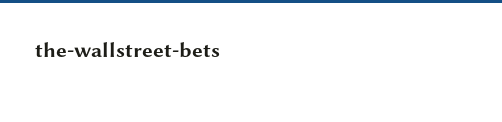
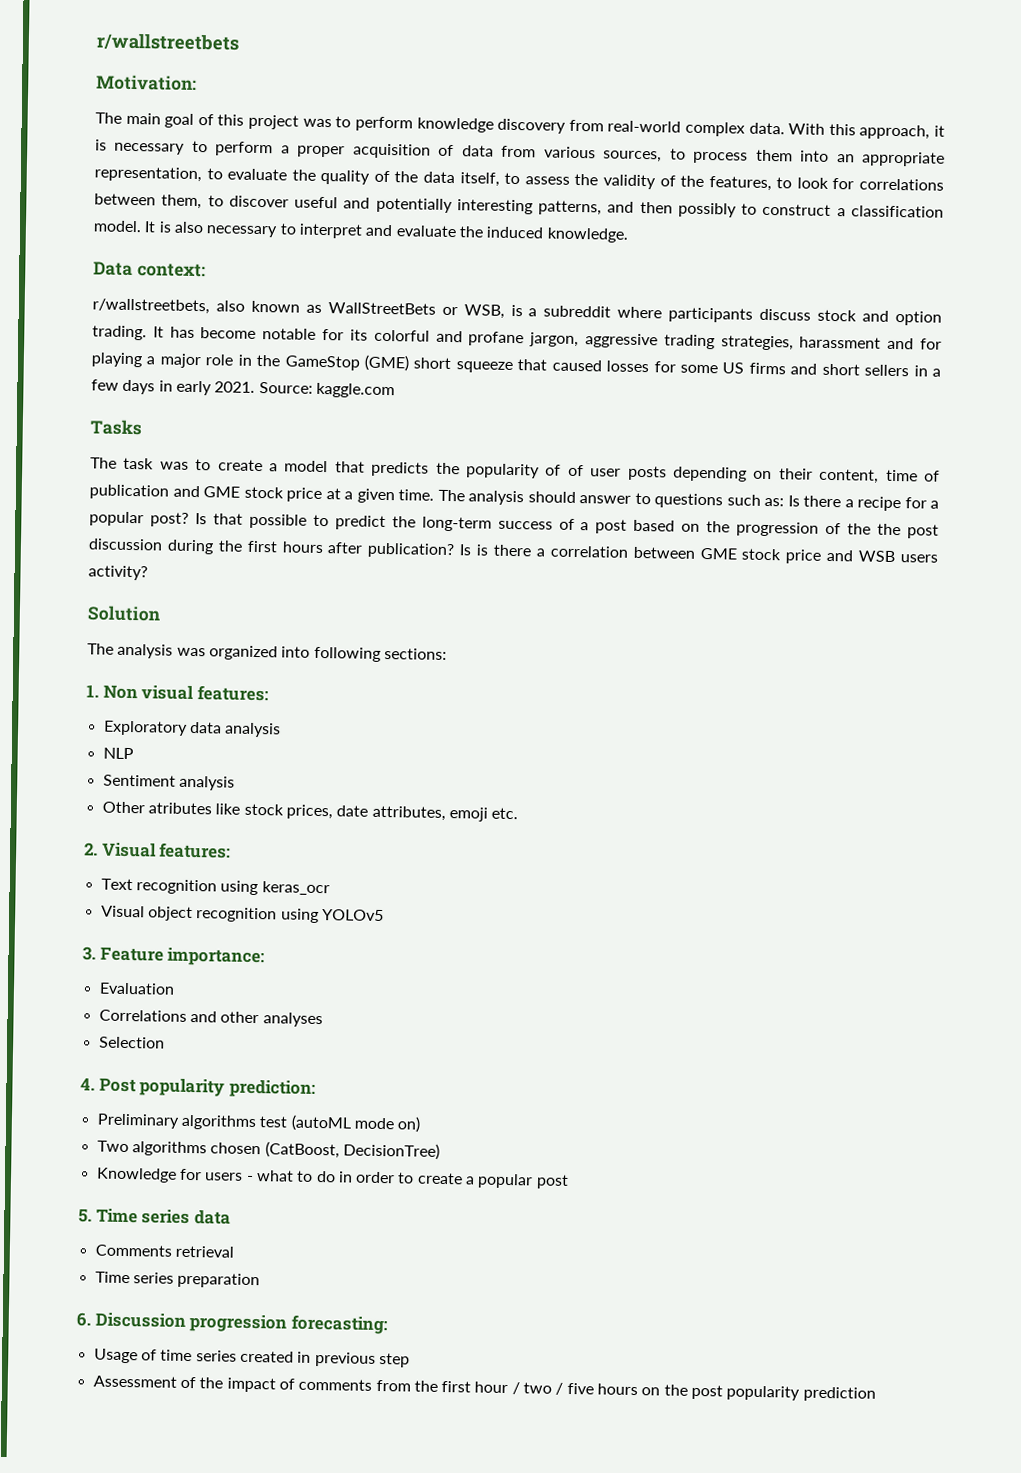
- the-wallstreet-bets
+ r/wallstreetbets
+ Motivation:
+ The main goal of this project was to perform knowledge discovery from real-world complex data. With this approach, it is necessary to perform a proper acquisition of data from various sources, to process them into an appropriate representation, to evaluate the quality of the data itself, to assess the validity of the features, to look for correlations between them, to discover useful and potentially interesting patterns, and then possibly to construct a classification model. It is also necessary to interpret and evaluate the induced knowledge.
+ Data context:
+ r/wallstreetbets, also known as WallStreetBets or WSB, is a subreddit where participants discuss stock and option trading. It has become notable for its colorful and profane jargon, aggressive trading strategies, harassment and for playing a major role in the GameStop (GME) short squeeze that caused losses for some US firms and short sellers in a few days in early 2021. Source: kaggle.com
+ Tasks
+ The task was to create a model that predicts the popularity of of user posts depending on their content, time of publication and GME stock price at a given time. The analysis should answer to questions such as: Is there a recipe for a popular post? Is that possible to predict the long-term success of a post based on the progression of the the post discussion during the first hours after publication? Is is there a correlation between GME stock price and WSB users activity?
+ Solution
+ The analysis was organized into following sections:
+ 1. Non visual features:
+ Exploratory data analysis
+ NLP
+ Sentiment analysis
+ Other atributes like stock prices, date attributes, emoji etc.
+ 2. Visual features:
+ Text recognition using keras_ocr
+ Visual object recognition using YOLOv5
+ 3. Feature importance:
+ Evaluation
+ Correlations and other analyses
+ Selection
+ 4. Post popularity prediction:
+ Preliminary algorithms test (autoML mode on)
+ Two algorithms chosen (CatBoost, DecisionTree)
+ Knowledge for users - what to do in order to create a popular post
+ 5. Time series data
+ Comments retrieval
+ Time series preparation
+ 6. Discussion progression forecasting:
+ Usage of time series created in previous step
+ Assessment of the impact of comments from the first hour / two / five hours on the post popularity prediction

